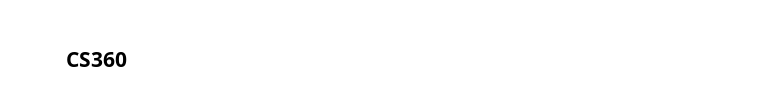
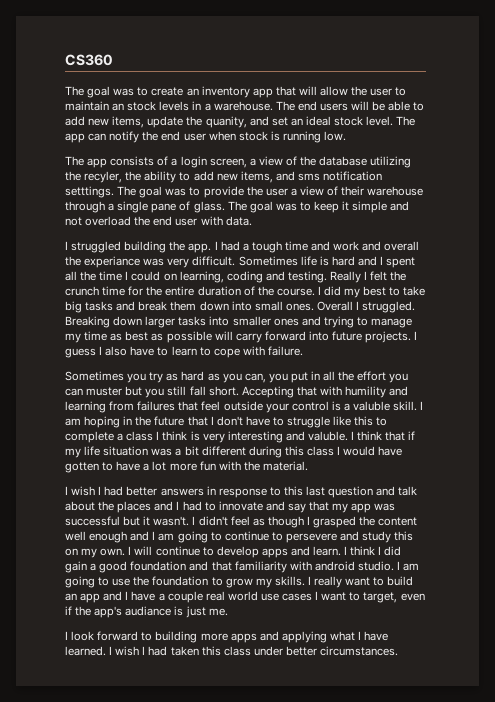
+ The goal was to create an inventory app that will allow the user to maintain an stock levels in a warehouse. The end users will be able to add new items, update the quanity, and set an ideal stock level. The app can notify the end user when stock is running low.
+ The app consists of a login screen, a view of the database utilizing the recyler, the ability to add new items, and sms notification setttings. The goal was to provide the user a view of their warehouse through a single pane of glass. The goal was to keep it simple and not overload the end user with data.
+ I struggled building the app. I had a tough time and work and overall the experiance was very difficult. Sometimes life is hard and I spent all the time I could on learning, coding and testing. Really I felt the crunch time for the entire duration of the course. I did my best to take big tasks and break them down into small ones. Overall I struggled. Breaking down larger tasks into smaller ones and trying to manage my time as best as possible will carry forward into future projects. I guess I also have to learn to cope with failure.
+ Sometimes you try as hard as you can, you put in all the effort you can muster but you still fall short. Accepting that with humility and learning from failures that feel outside your control is a valuble skill. I am hoping in the future that I don't have to struggle like this to complete a class I think is very interesting and valuble. I think that if my life situation was a bit different during this class I would have gotten to have a lot more fun with the material.
+ I wish I had better answers in response to this last question and talk about the places and I had to innovate and say that my app was successful but it wasn't. I didn't feel as though I grasped the content well enough and I am going to continue to persevere and study this on my own. I will continue to develop apps and learn. I think I did gain a good foundation and that familiarity with android studio. I am going to use the foundation to grow my skills. I really want to build an app and I have a couple real world use cases I want to target, even if the app's audiance is just me.
+ I look forward to building more apps and applying what I have learned. I wish I had taken this class under better circumstances.

